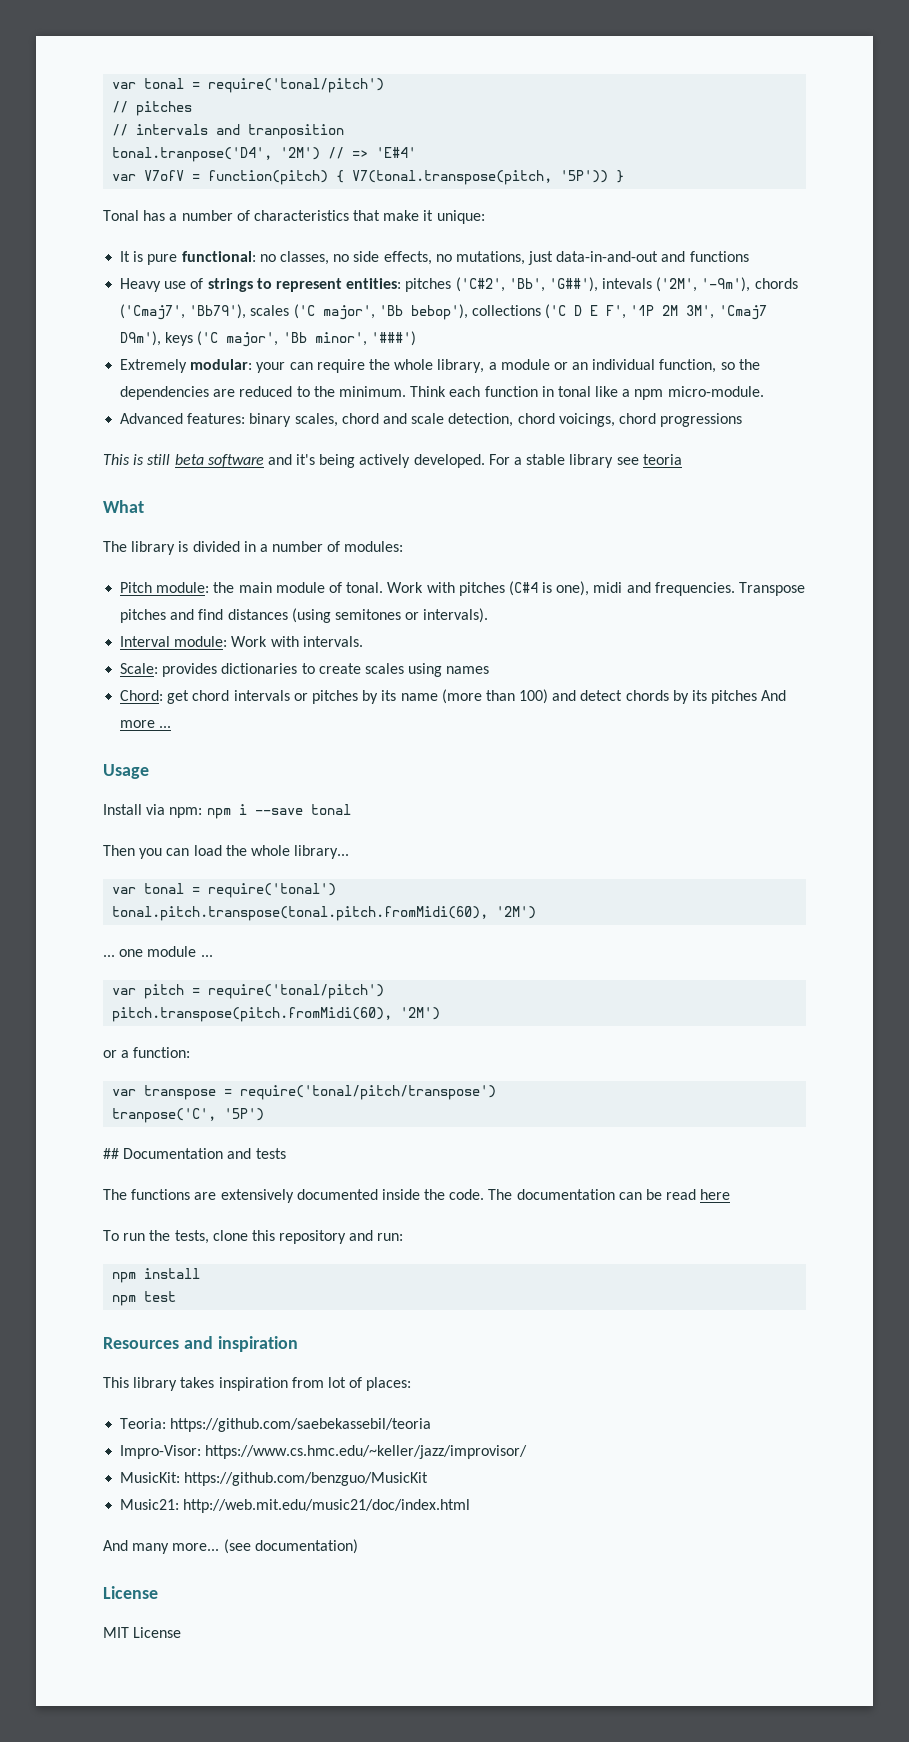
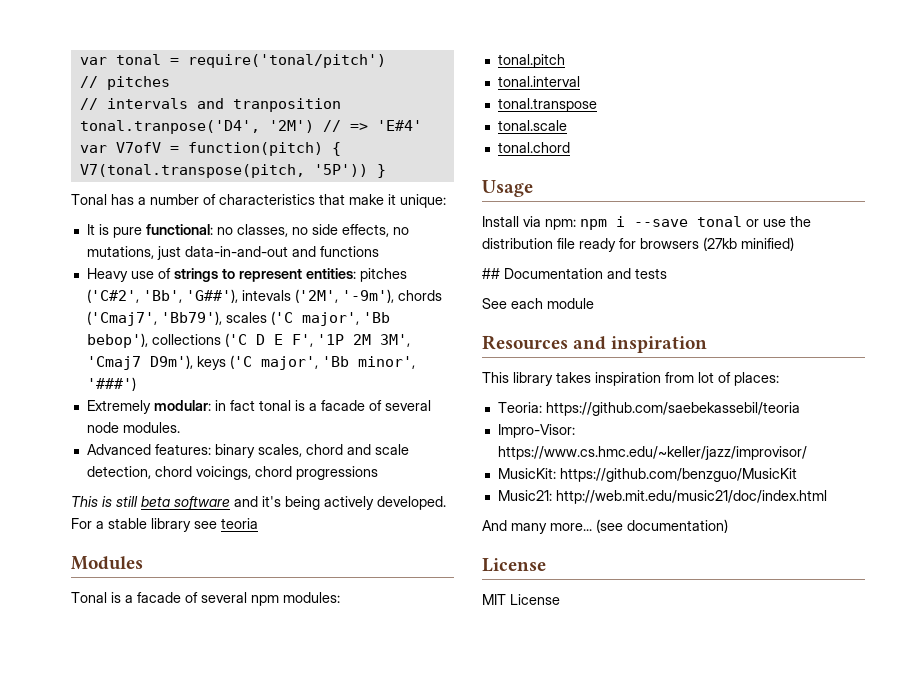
- Extremely modular: your can require the whole library, a module or an individual function, so the dependencies are reduced to the minimum. Think each function in tonal like a npm micro-module.
+ Extremely modular: in fact tonal is a facade of several node modules.
- What
- The library is divided in a number of modules:
- Pitch module: the main module of tonal. Work with pitches (C#4 is one), midi and frequencies. Transpose pitches and find distances (using semitones or intervals).
- Interval module: Work with intervals.
- Scale: provides dictionaries to create scales using names
- Chord: get chord intervals or pitches by its name (more than 100) and detect chords by its pitches And more ...
+ Modules
+ Tonal is a facade of several npm modules:
+ tonal.pitch
+ tonal.interval
+ tonal.transpose
+ tonal.scale
+ tonal.chord
- Install via npm: npm i --save tonal
- Then you can load the whole library...
- var tonal = require('tonal')
- tonal.pitch.transpose(tonal.pitch.fromMidi(60), '2M')
- ... one module ...
- var pitch = require('tonal/pitch')
- pitch.transpose(pitch.fromMidi(60), '2M')
- or a function:
- var transpose = require('tonal/pitch/transpose')
- tranpose('C', '5P')
+ Install via npm: npm i --save tonal or use the distribution file ready for browsers (27kb minified)
  ## Documentation and tests
- The functions are extensively documented inside the code. The documentation can be read here
- To run the tests, clone this repository and run:
- npm install
- npm test
+ See each module

